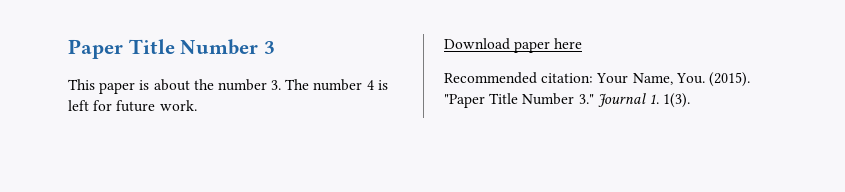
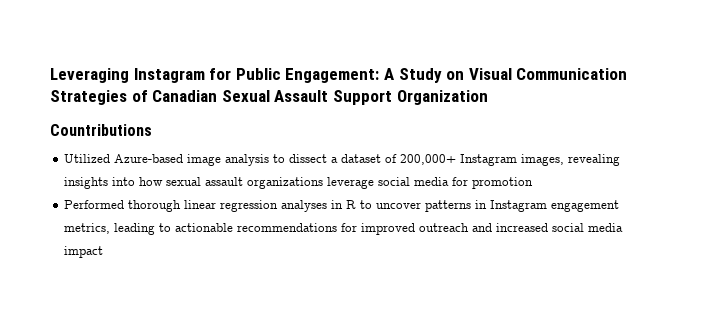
- Paper Title Number 3
- This paper is about the number 3. The number 4 is left for future work.
- Download paper here
- Recommended citation: Your Name, You. (2015). "Paper Title Number 3." Journal 1. 1(3).
+ Leveraging Instagram for Public Engagement: A Study on Visual Communication Strategies of Canadian Sexual Assault Support Organization
+ Countributions
+ Utilized Azure-based image analysis to dissect a dataset of 200,000+ Instagram images, revealing insights into how sexual assault organizations leverage social media for promotion
+ Performed thorough linear regression analyses in R to uncover patterns in Instagram engagement metrics, leading to actionable recommendations for improved outreach and increased social media impact

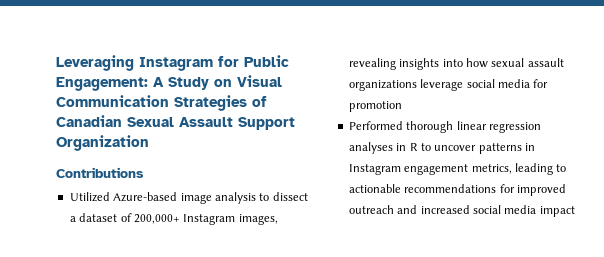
- Countributions
+ Contributions

